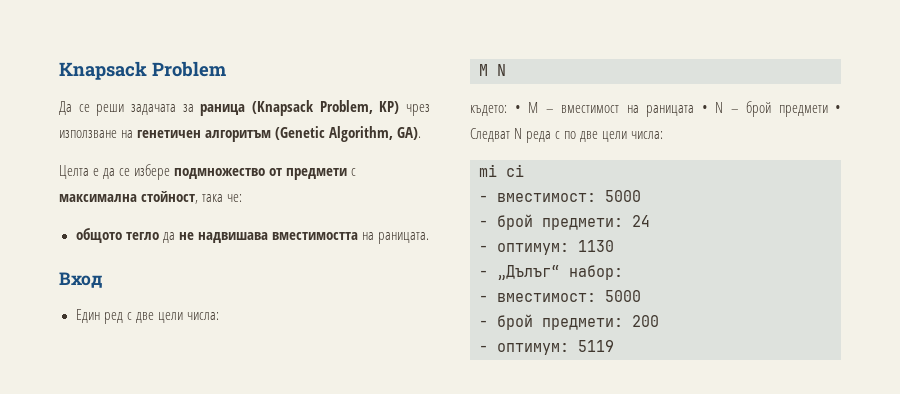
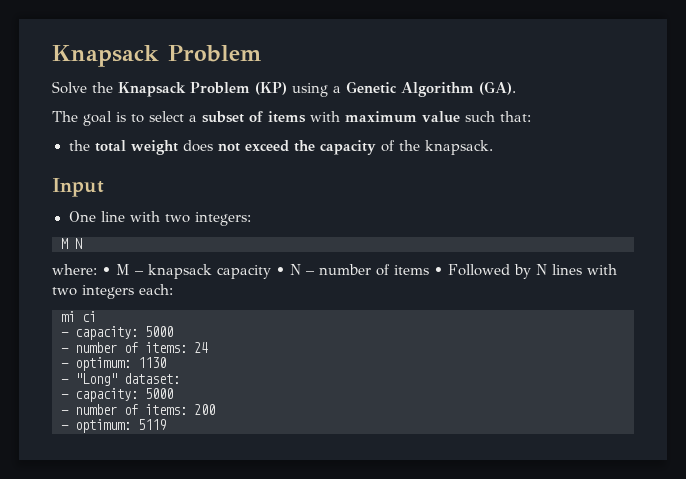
- Да се реши задачата за раница (Knapsack Problem, KP) чрез използване на генетичен алгоритъм (Genetic Algorithm, GA).
- Целта е да се избере подмножество от предмети с максимална стойност, така че:
- общото тегло да не надвишава вместимостта на раницата.
- Вход
- Един ред с две цели числа:
+ Solve the Knapsack Problem (KP) using a Genetic Algorithm (GA).
+ The goal is to select a subset of items with maximum value such that:
+ the total weight does not exceed the capacity of the knapsack.
+ Input
+ One line with two integers:
- където: • M – вместимост на раницата • N – брой предмети • Следват N реда с по две цели числа:
+ where: • M – knapsack capacity • N – number of items • Followed by N lines with two integers each:
  mi ci
- - вместимост: 5000
- - брой предмети: 24
+ - capacity: 5000
+ - number of items: 24
- - оптимум: 1130
+ - optimum: 1130
- - „Дълъг“ набор:
- - вместимост: 5000
- - брой предмети: 200
+ - "Long" dataset:
+ - capacity: 5000
+ - number of items: 200
- - оптимум: 5119
+ - optimum: 5119

